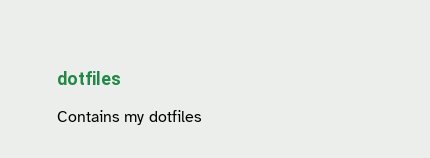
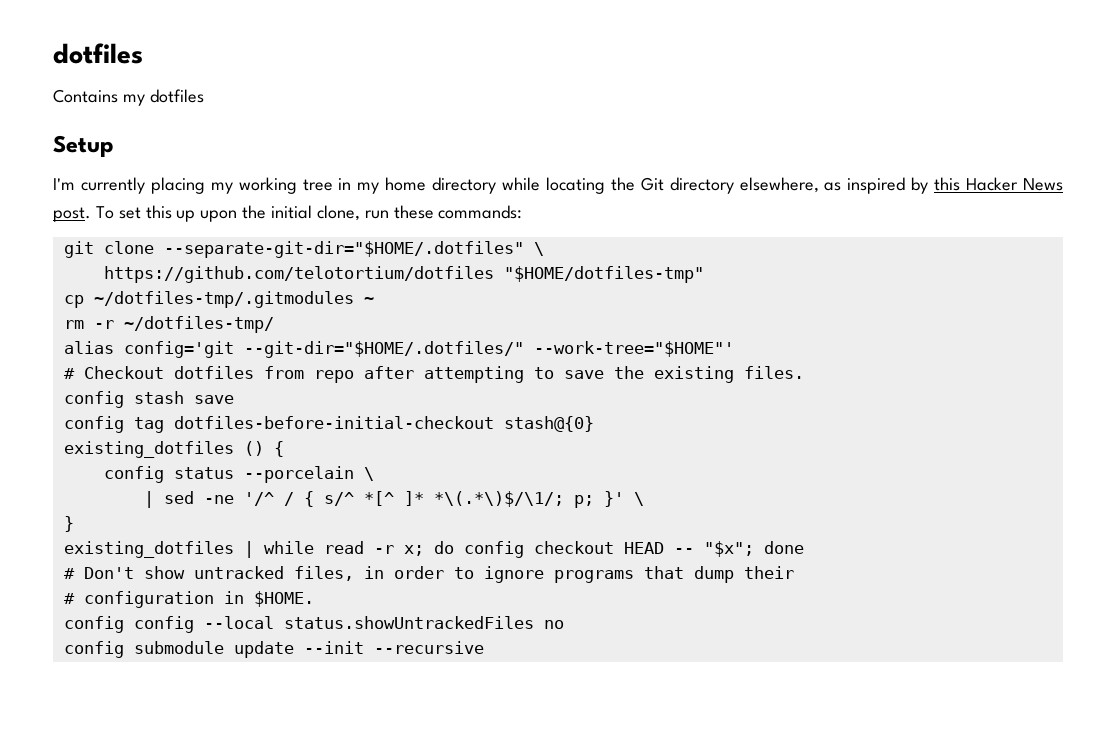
+ Setup
+ I'm currently placing my working tree in my home directory while locating the Git directory elsewhere, as inspired by this Hacker News post. To set this up upon the initial clone, run these commands:
+ git clone --separate-git-dir="$HOME/.dotfiles" \
+ https://github.com/telotortium/dotfiles "$HOME/dotfiles-tmp"
+ cp ~/dotfiles-tmp/.gitmodules ~
+ rm -r ~/dotfiles-tmp/
+ alias config='git --git-dir="$HOME/.dotfiles/" --work-tree="$HOME"'
+ # Checkout dotfiles from repo after attempting to save the existing files.
+ config stash save
+ config tag dotfiles-before-initial-checkout stash@{0}
+ existing_dotfiles () {
+ config status --porcelain \
+ | sed -ne '/^ / { s/^ *[^ ]* *\(.*\)$/\1/; p; }' \
+ }
+ existing_dotfiles | while read -r x; do config checkout HEAD -- "$x"; done
+ # Don't show untracked files, in order to ignore programs that dump their
+ # configuration in $HOME.
+ config config --local status.showUntrackedFiles no
+ config submodule update --init --recursive

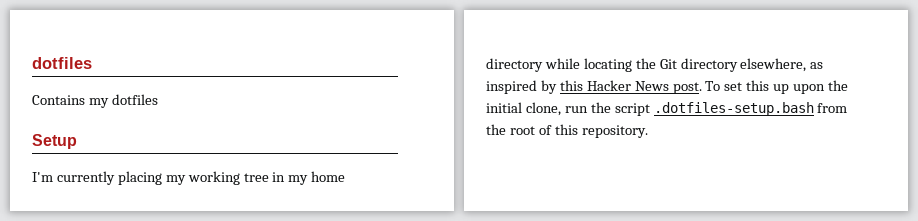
- To set this up upon the initial clone, run these commands:
- git clone --separate-git-dir="$HOME/.dotfiles" \
- https://github.com/telotortium/dotfiles "$HOME/dotfiles-tmp"
- cp ~/dotfiles-tmp/.gitmodules ~
- rm -r ~/dotfiles-tmp/
- alias config='git --git-dir="$HOME/.dotfiles/" --work-tree="$HOME"'
- # Checkout dotfiles from repo after attempting to save the existing files.
- config stash save
- config tag dotfiles-before-initial-checkout stash@{0}
- existing_dotfiles () {
- config status --porcelain \
- | sed -ne '/^ / { s/^ *[^ ]* *\(.*\)$/\1/; p; }' \
- }
- existing_dotfiles | while read -r x; do config checkout HEAD -- "$x"; done
- # Don't show untracked files, in order to ignore programs that dump their
- # configuration in $HOME.
- config config --local status.showUntrackedFiles no
- config submodule update --init --recursive
+ To set this up upon the initial clone, run the script .dotfiles-setup.bash from the root of this repository.

